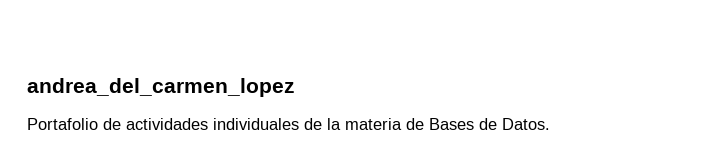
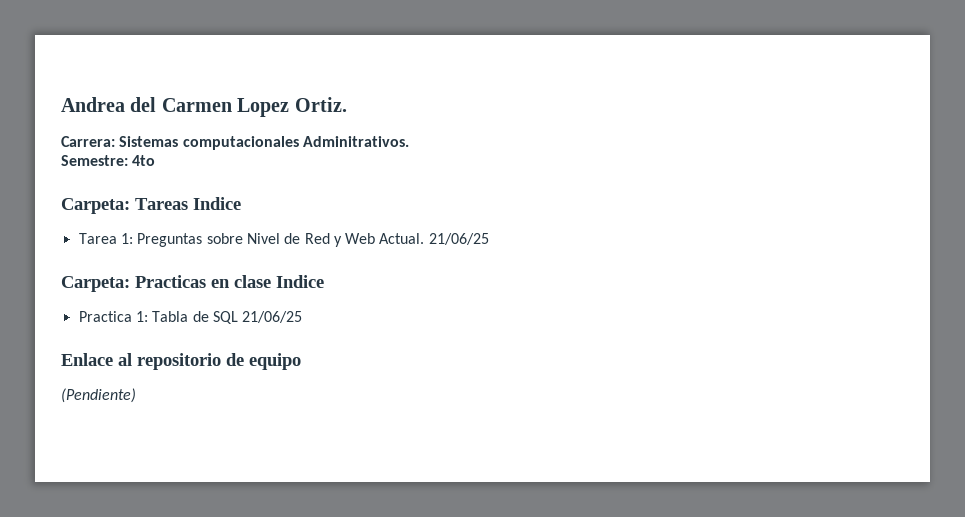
- andrea_del_carmen_lopez
- Portafolio de actividades individuales de la materia de Bases de Datos.
+ Andrea del Carmen Lopez Ortiz.
+ Carrera: Sistemas computacionales Adminitrativos.
+ Semestre: 4to
+ Carpeta: Tareas Indice
+ Tarea 1: Preguntas sobre Nivel de Red y Web Actual. 21/06/25
+ Carpeta: Practicas en clase Indice
+ Practica 1: Tabla de SQL 21/06/25
+ Enlace al repositorio de equipo
+ (Pendiente)

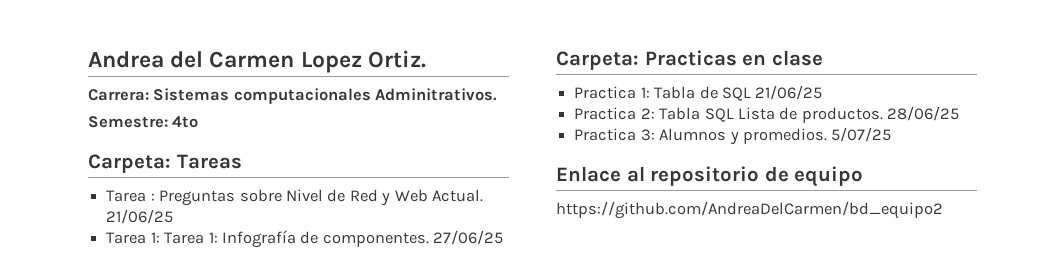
- Carpeta: Tareas Indice
- Tarea 1: Preguntas sobre Nivel de Red y Web Actual.
+ Carpeta: Tareas
+ Tarea : Preguntas sobre Nivel de Red y Web Actual.
+ Tarea 1: Tarea 1: Infografía de componentes. 27/06/25
- Carpeta: Practicas en clase Indice
+ Carpeta: Practicas en clase
+ Practica 2: Tabla SQL Lista de productos. 28/06/25
+ Practica 3: Alumnos y promedios. 5/07/25
- (Pendiente)
+ https://github.com/AndreaDelCarmen/bd_equipo2

